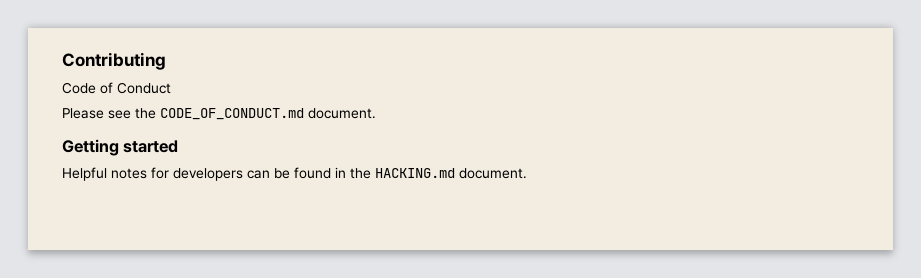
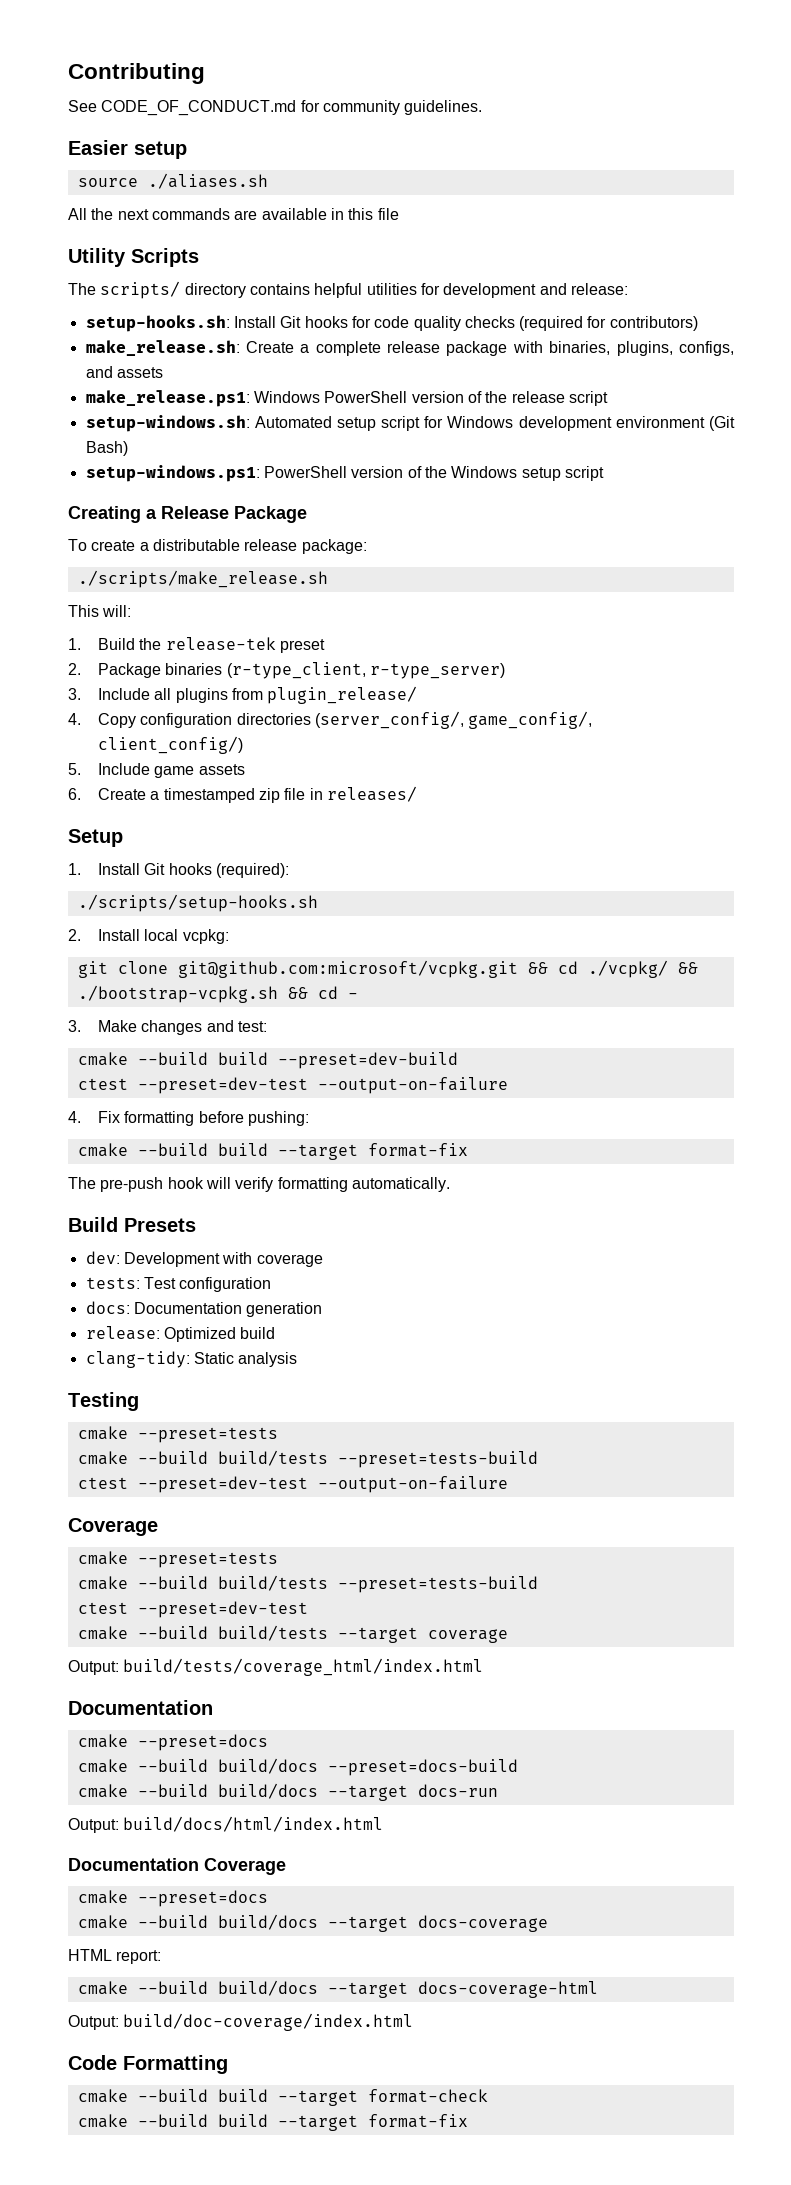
- Code of Conduct
- Please see the CODE_OF_CONDUCT.md document.
- Getting started
- Helpful notes for developers can be found in the HACKING.md document.
+ See CODE_OF_CONDUCT.md for community guidelines.
+ Easier setup
+ source ./aliases.sh
+ All the next commands are available in this file
+ Utility Scripts
+ The scripts/ directory contains helpful utilities for development and release:
+ setup-hooks.sh: Install Git hooks for code quality checks (required for contributors)
+ make_release.sh: Create a complete release package with binaries, plugins, configs, and assets
+ make_release.ps1: Windows PowerShell version of the release script
+ setup-windows.sh: Automated setup script for Windows development environment (Git Bash)
+ setup-windows.ps1: PowerShell version of the Windows setup script
+ Creating a Release Package
+ To create a distributable release package:
+ ./scripts/make_release.sh
+ This will:
+ 1. Build the release-tek preset
+ 2. Package binaries (r-type_client, r-type_server)
+ 3. Include all plugins from plugin_release/
+ 4. Copy configuration directories (server_config/, game_config/, client_config/)
+ 5. Include game assets
+ 6. Create a timestamped zip file in releases/
+ Setup
+ 1. Install Git hooks (required):
+ ./scripts/setup-hooks.sh
+ 2. Install local vcpkg:
+ git clone git@github.com:microsoft/vcpkg.git && cd ./vcpkg/ && ./bootstrap-vcpkg.sh && cd -
+ 3. Make changes and test:
+ cmake --build build --preset=dev-build
+ ctest --preset=dev-test --output-on-failure
+ 4. Fix formatting before pushing:
+ cmake --build build --target format-fix
+ The pre-push hook will verify formatting automatically.
+ Build Presets
+ dev: Development with coverage
+ tests: Test configuration
+ docs: Documentation generation
+ release: Optimized build
+ clang-tidy: Static analysis
+ Testing
+ cmake --preset=tests
+ cmake --build build/tests --preset=tests-build
+ ctest --preset=dev-test --output-on-failure
+ Coverage
+ cmake --preset=tests
+ cmake --build build/tests --preset=tests-build
+ ctest --preset=dev-test
+ cmake --build build/tests --target coverage
+ Output: build/tests/coverage_html/index.html
+ Documentation
+ cmake --preset=docs
+ cmake --build build/docs --preset=docs-build
+ cmake --build build/docs --target docs-run
+ Output: build/docs/html/index.html
+ Documentation Coverage
+ cmake --preset=docs
+ cmake --build build/docs --target docs-coverage
+ HTML report:
+ cmake --build build/docs --target docs-coverage-html
+ Output: build/doc-coverage/index.html
+ Code Formatting
+ cmake --build build --target format-check
+ cmake --build build --target format-fix

